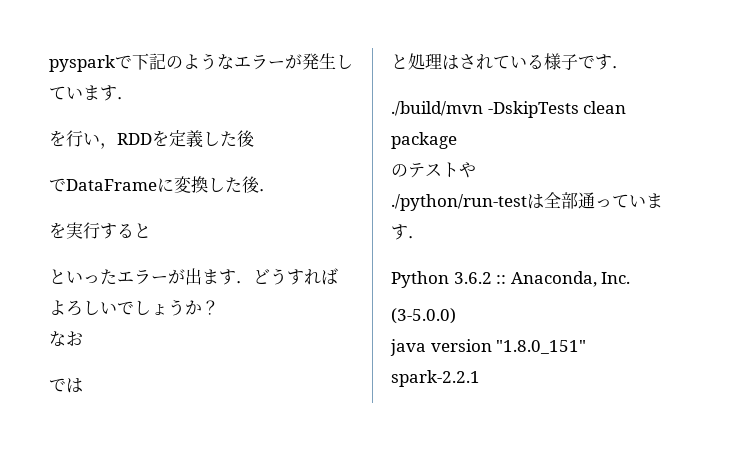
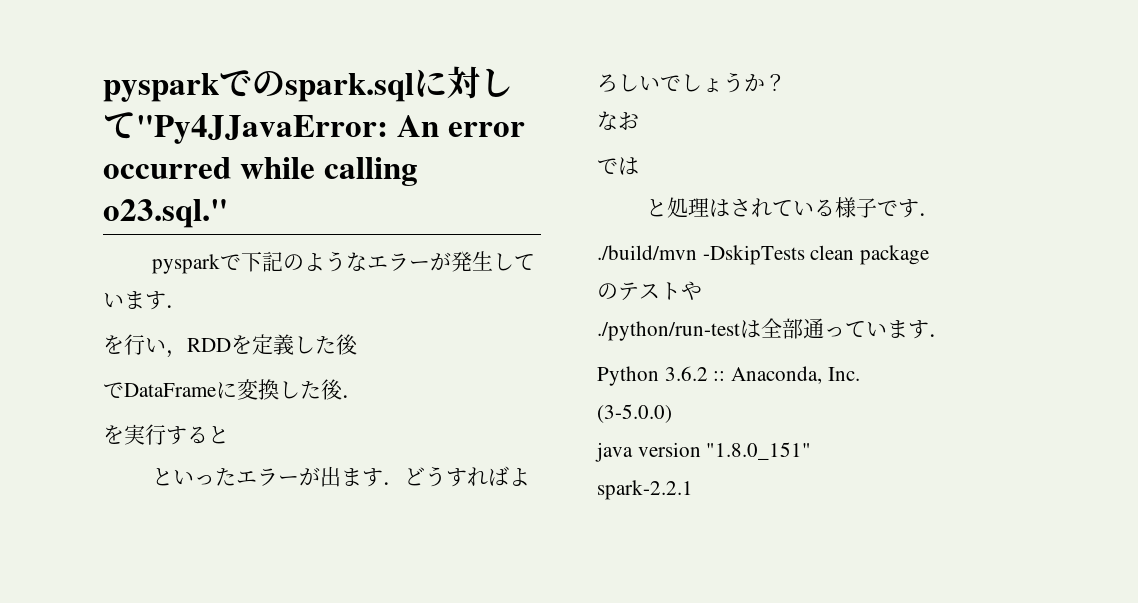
+ pysparkでのspark.sqlに対して"Py4JJavaError: An error occurred while calling o23.sql."

